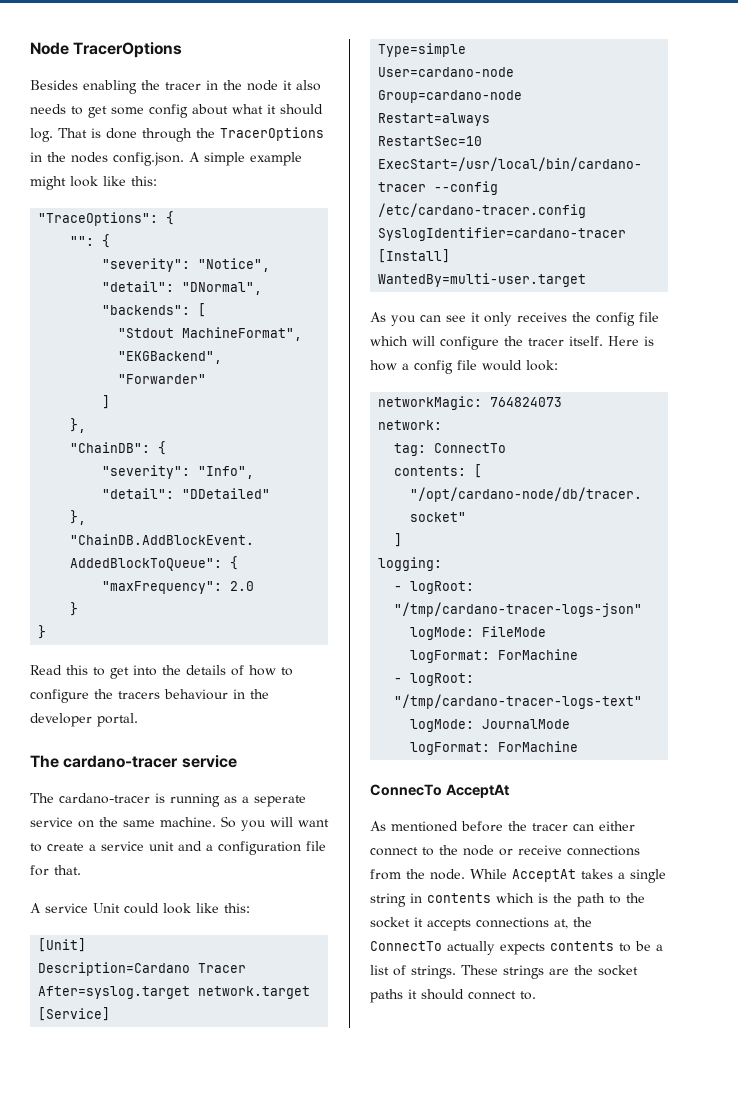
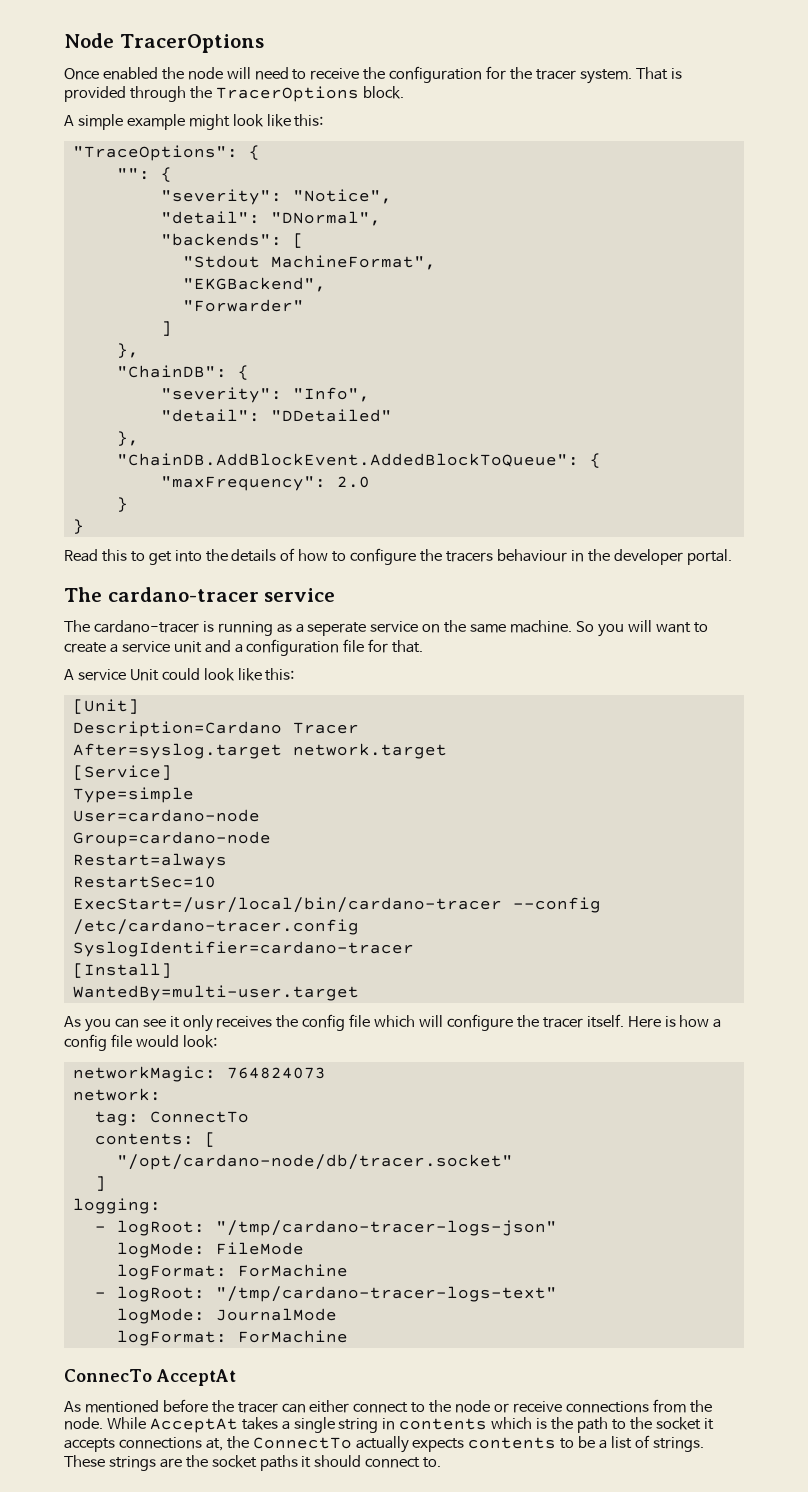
- Besides enabling the tracer in the node it also needs to get some config about what it should log.
+ Once enabled the node will need to receive the configuration for the tracer system.
- That is done through the TracerOptions in the nodes config.json. A simple example might look like this:
+ That is provided through the TracerOptions block.
+ A simple example might look like this:

